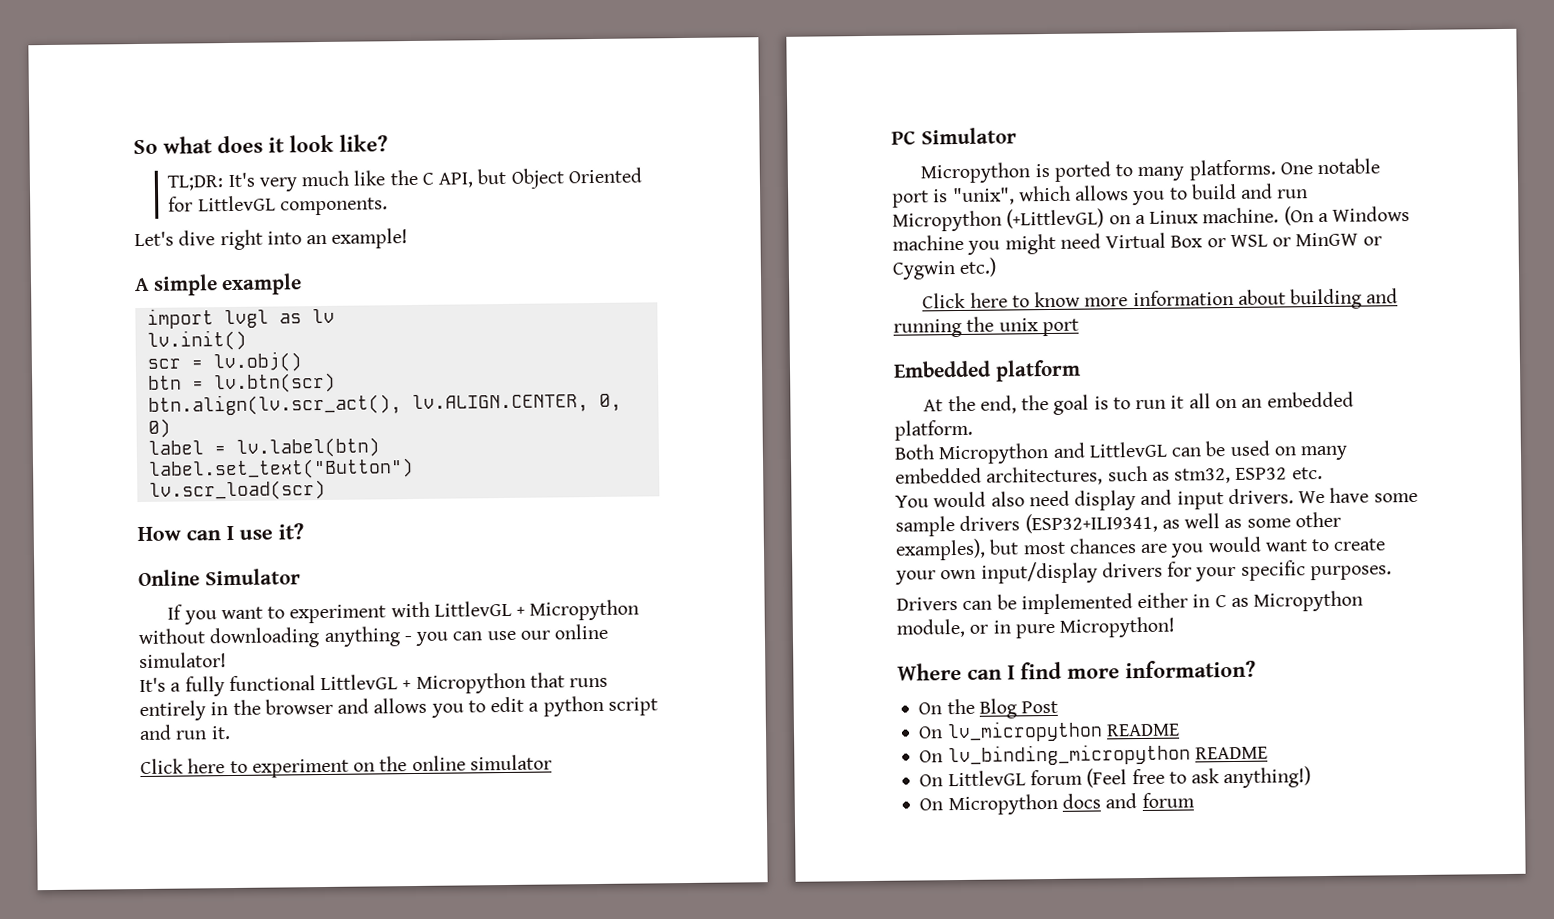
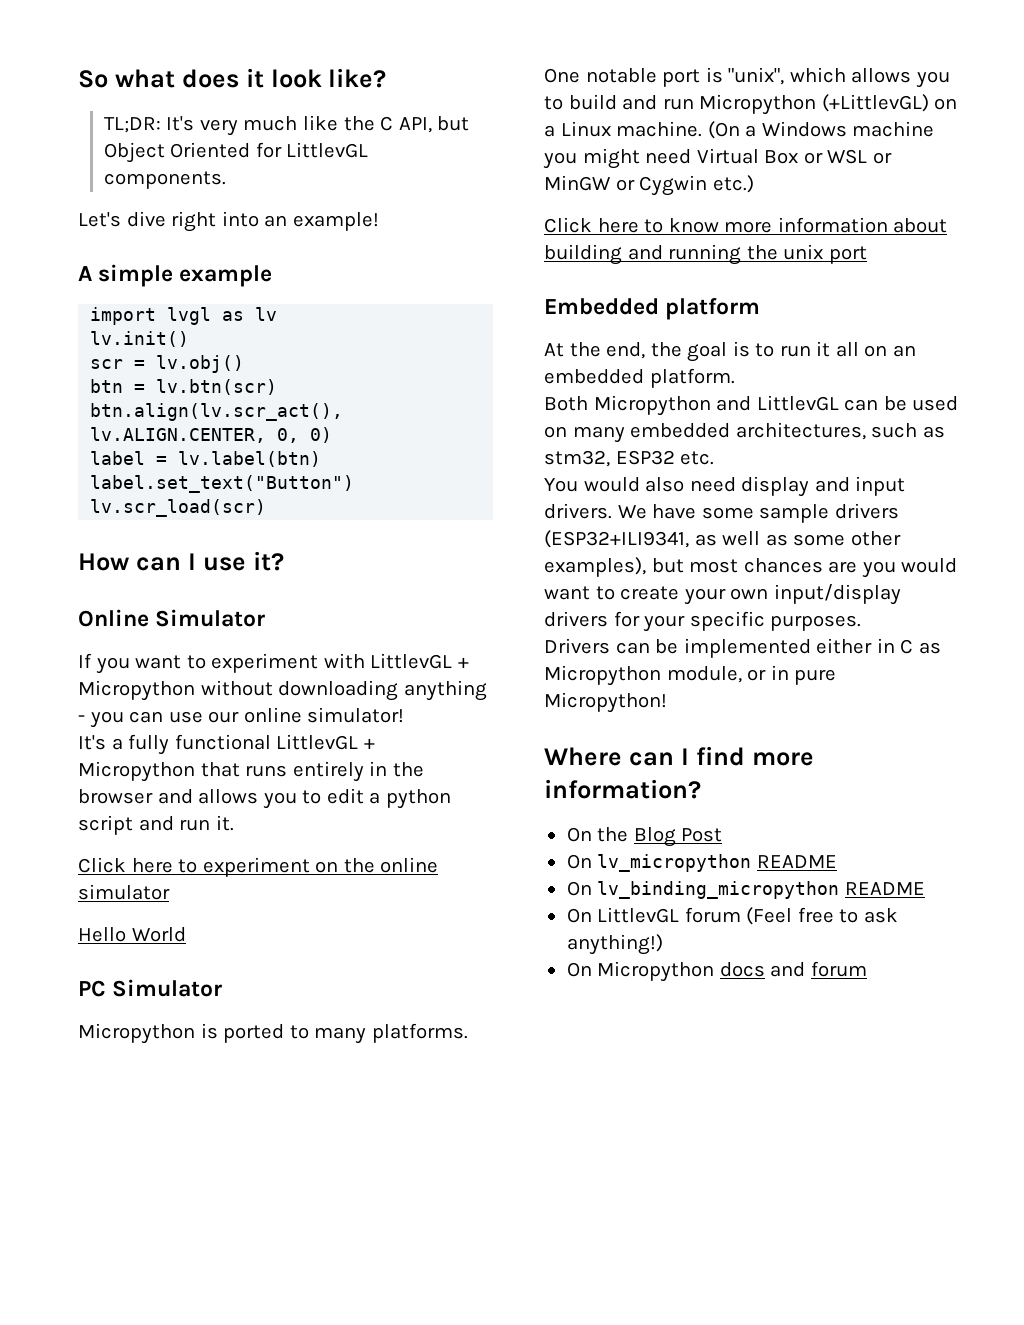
+ Hello World

